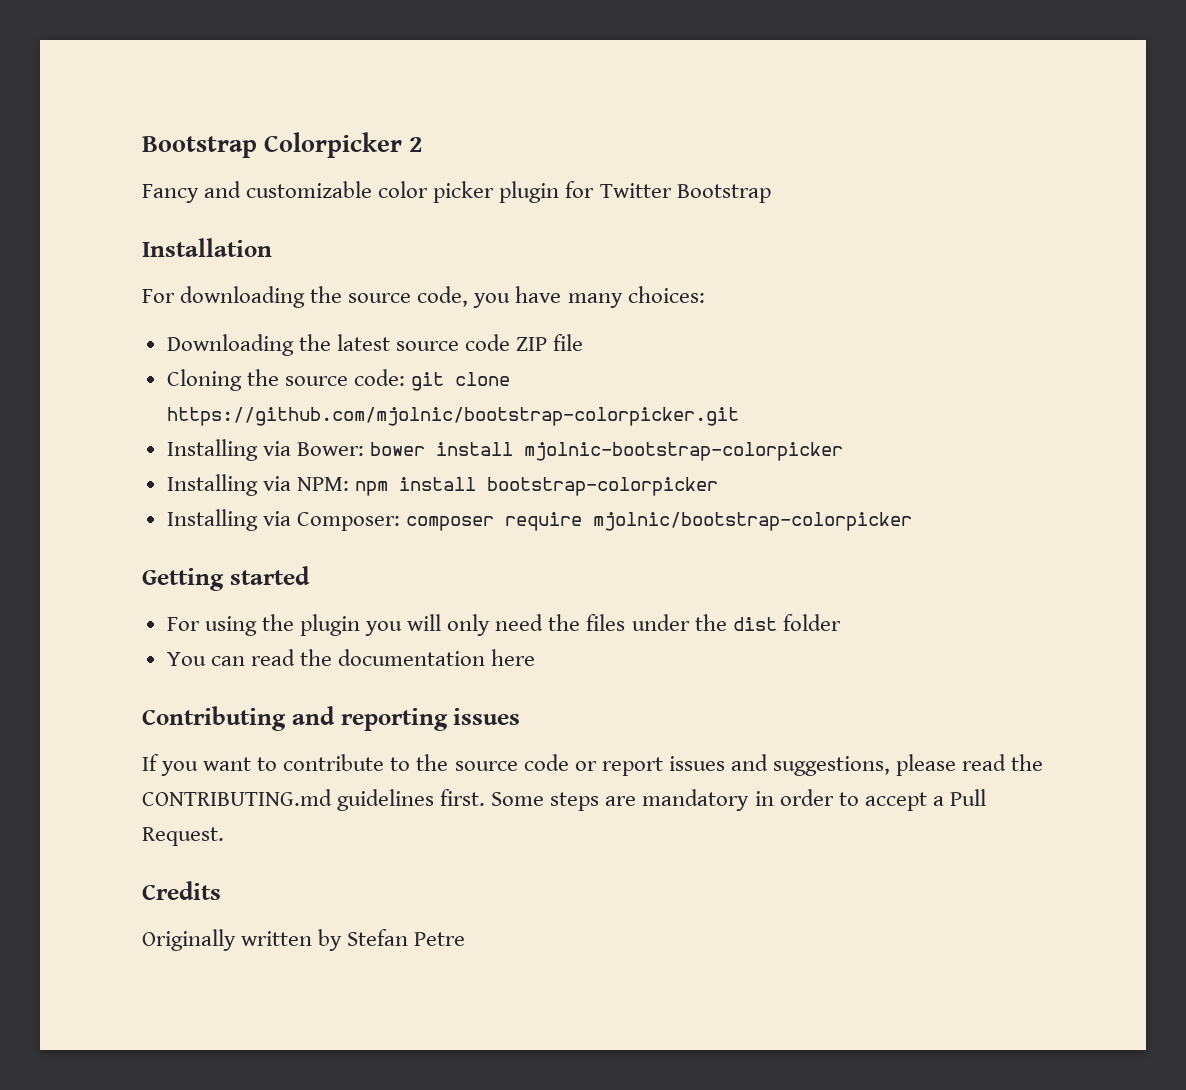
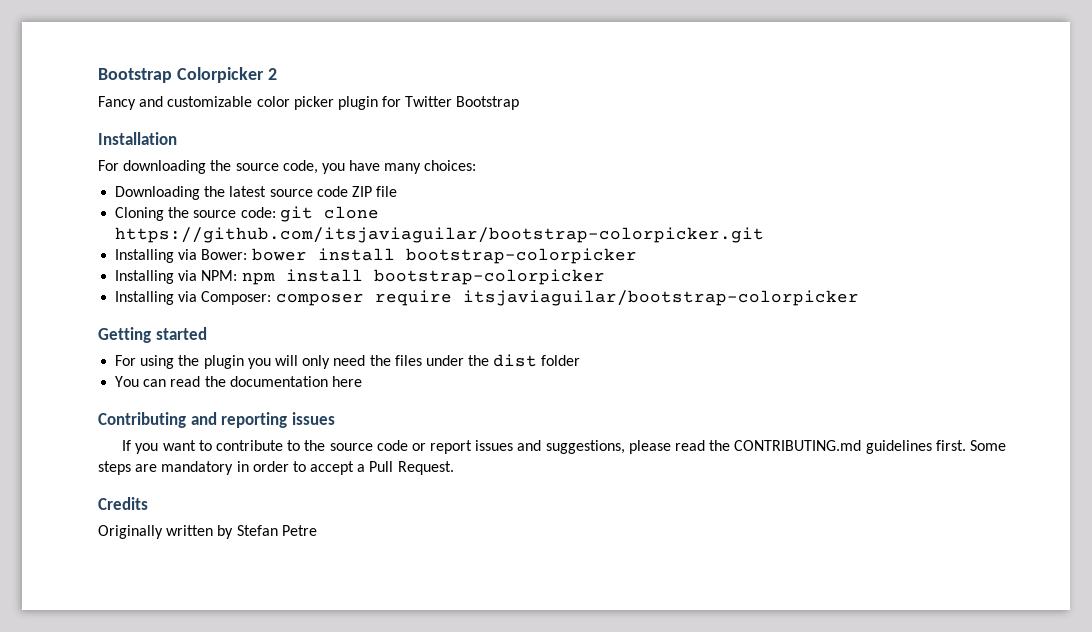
- Cloning the source code: git clone https://github.com/mjolnic/bootstrap-colorpicker.git
+ Cloning the source code: git clone https://github.com/itsjaviaguilar/bootstrap-colorpicker.git
- Installing via Bower: bower install mjolnic-bootstrap-colorpicker
+ Installing via Bower: bower install bootstrap-colorpicker
- Installing via Composer: composer require mjolnic/bootstrap-colorpicker
+ Installing via Composer: composer require itsjaviaguilar/bootstrap-colorpicker

